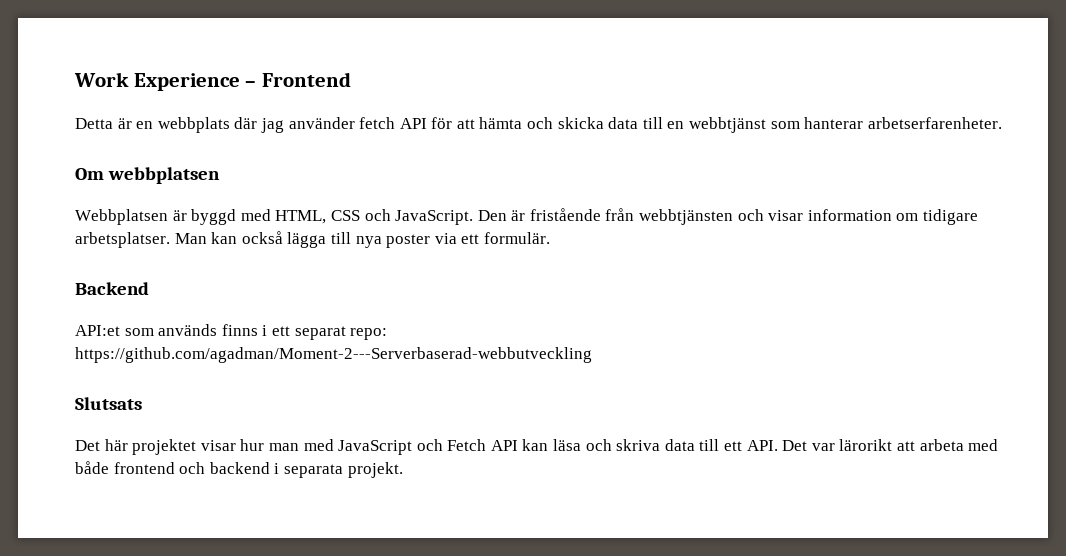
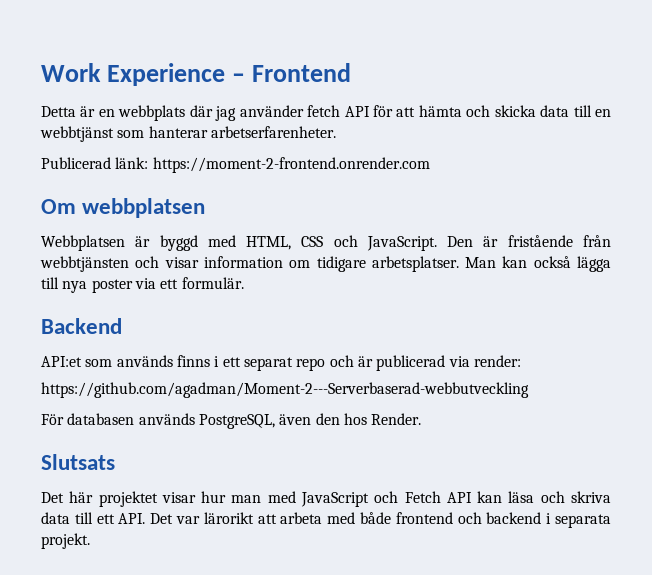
+ Publicerad länk: https://moment-2-frontend.onrender.com
- API:et som används finns i ett separat repo:
+ API:et som används finns i ett separat repo och är publicerad via render:
  https://github.com/agadman/Moment-2---Serverbaserad-webbutveckling
+ För databasen används PostgreSQL, även den hos Render.

